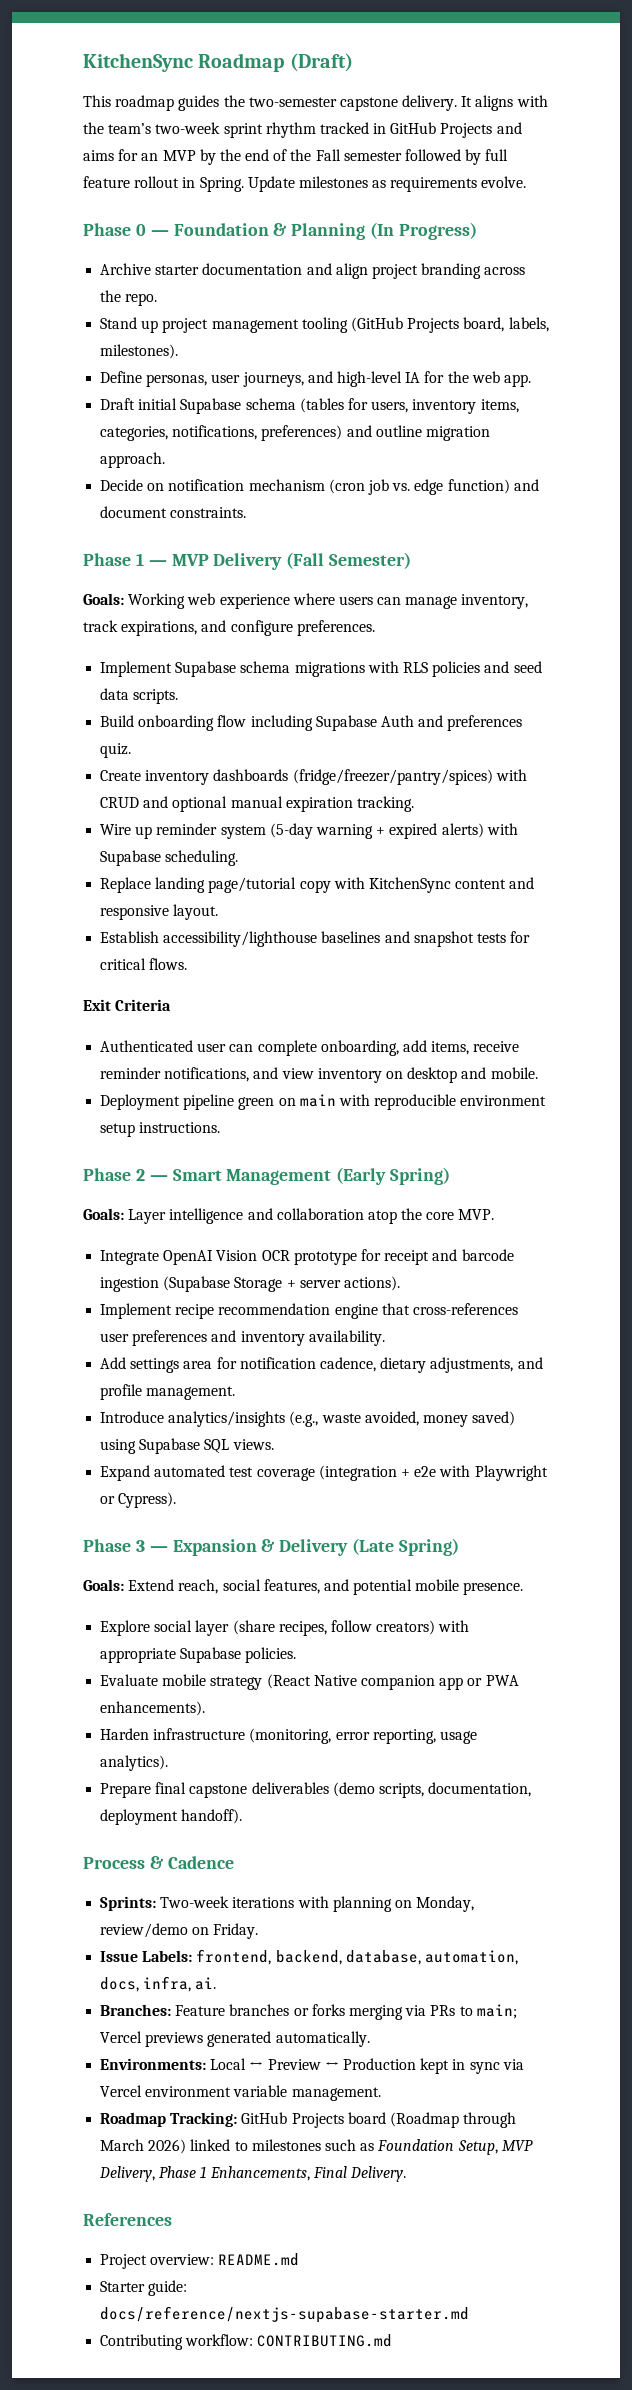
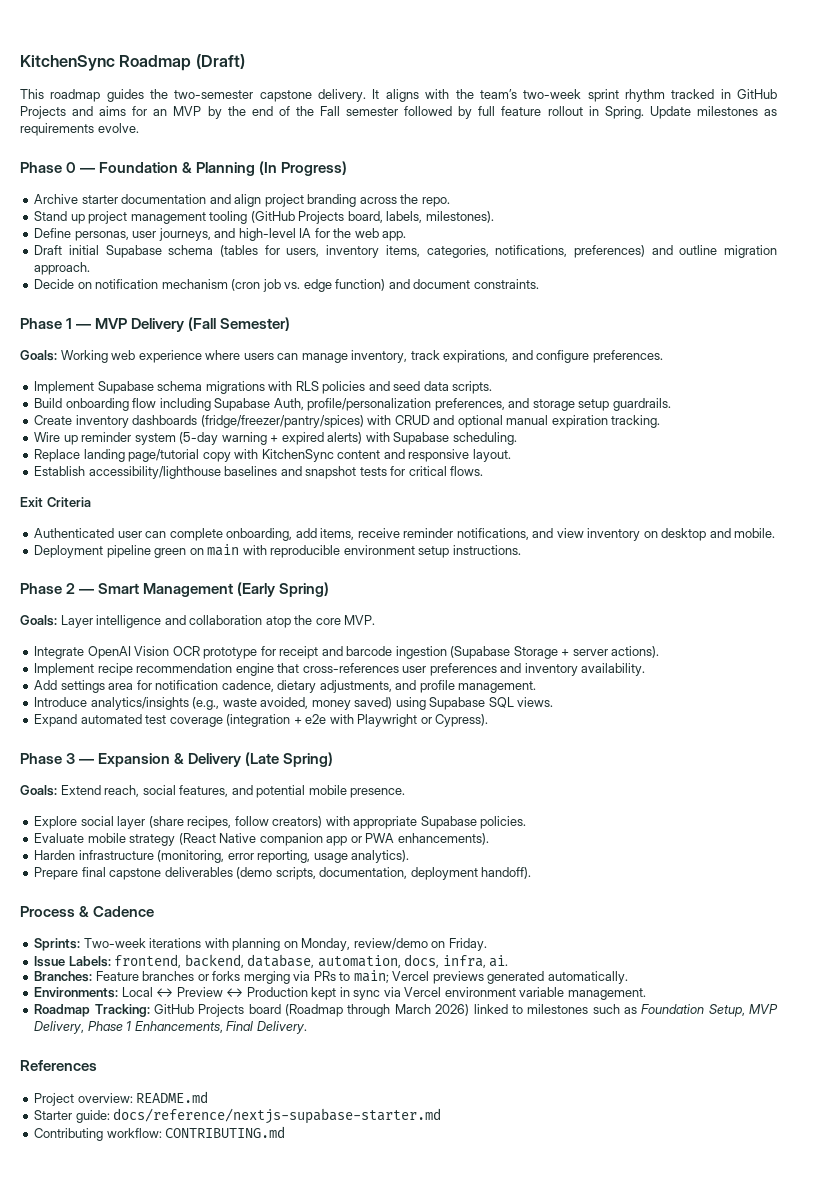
- Build onboarding flow including Supabase Auth and preferences quiz.
+ Build onboarding flow including Supabase Auth, profile/personalization preferences, and storage setup guardrails.

